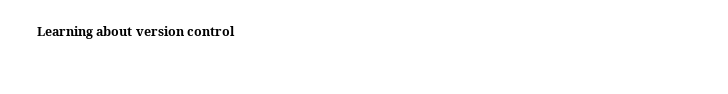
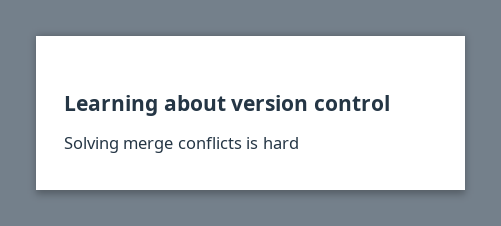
+ Solving merge conflicts is hard

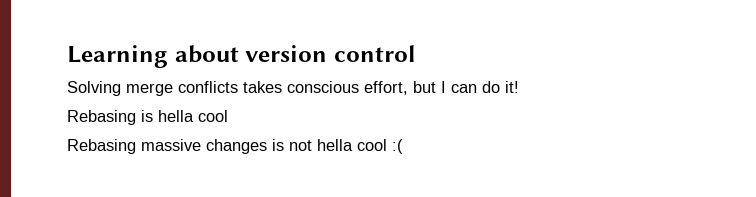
- Solving merge conflicts is hard
+ Solving merge conflicts takes conscious effort, but I can do it!
+ Rebasing is hella cool
+ Rebasing massive changes is not hella cool :(

